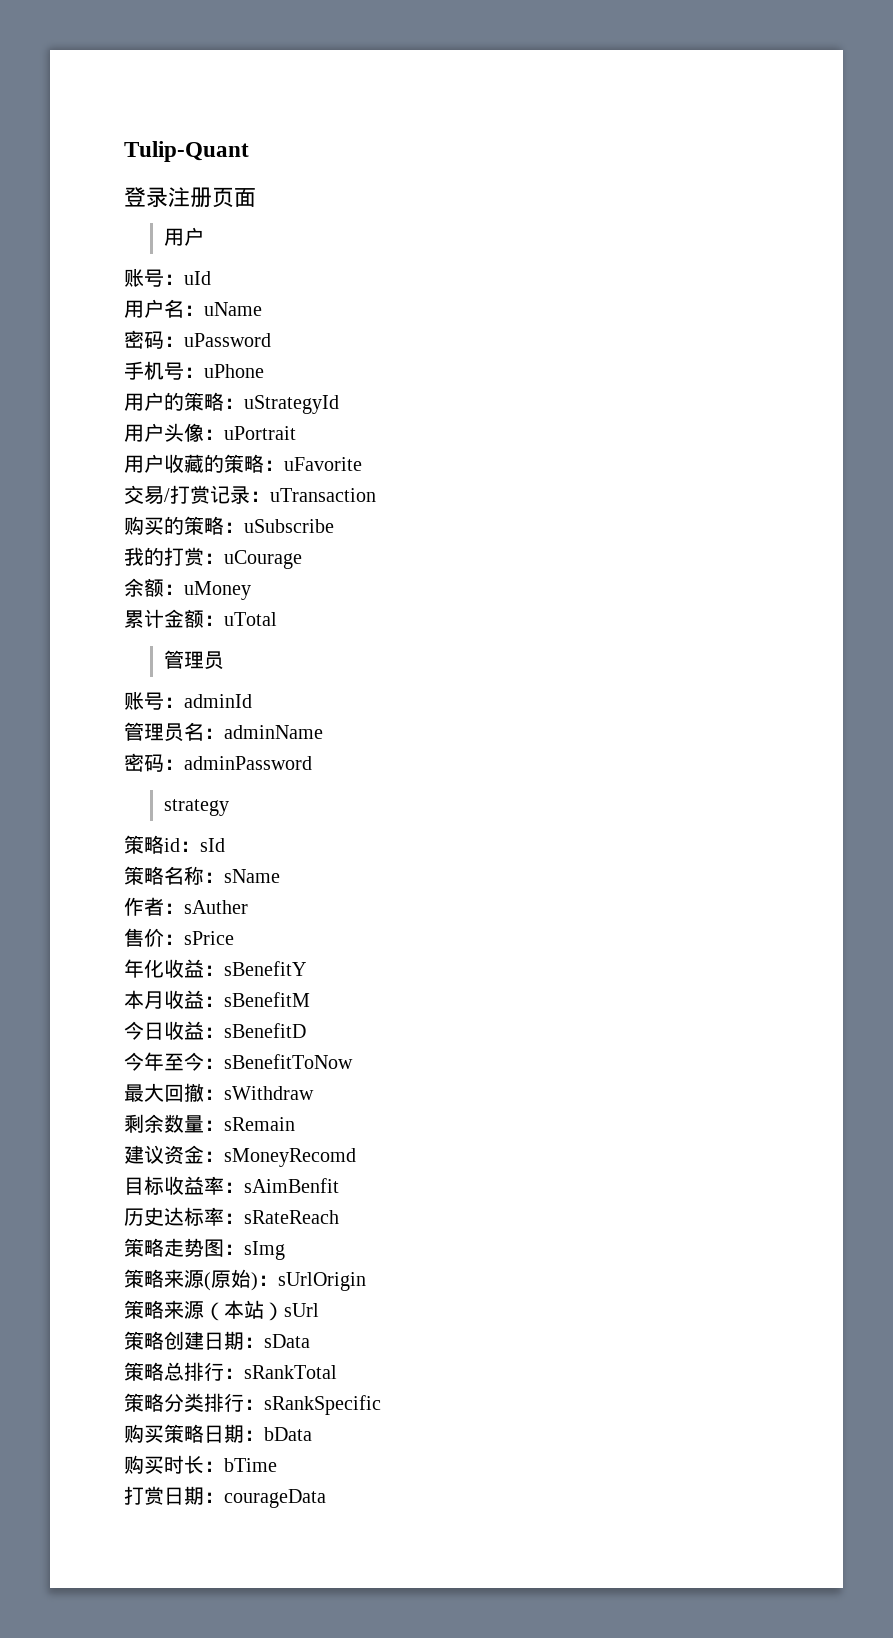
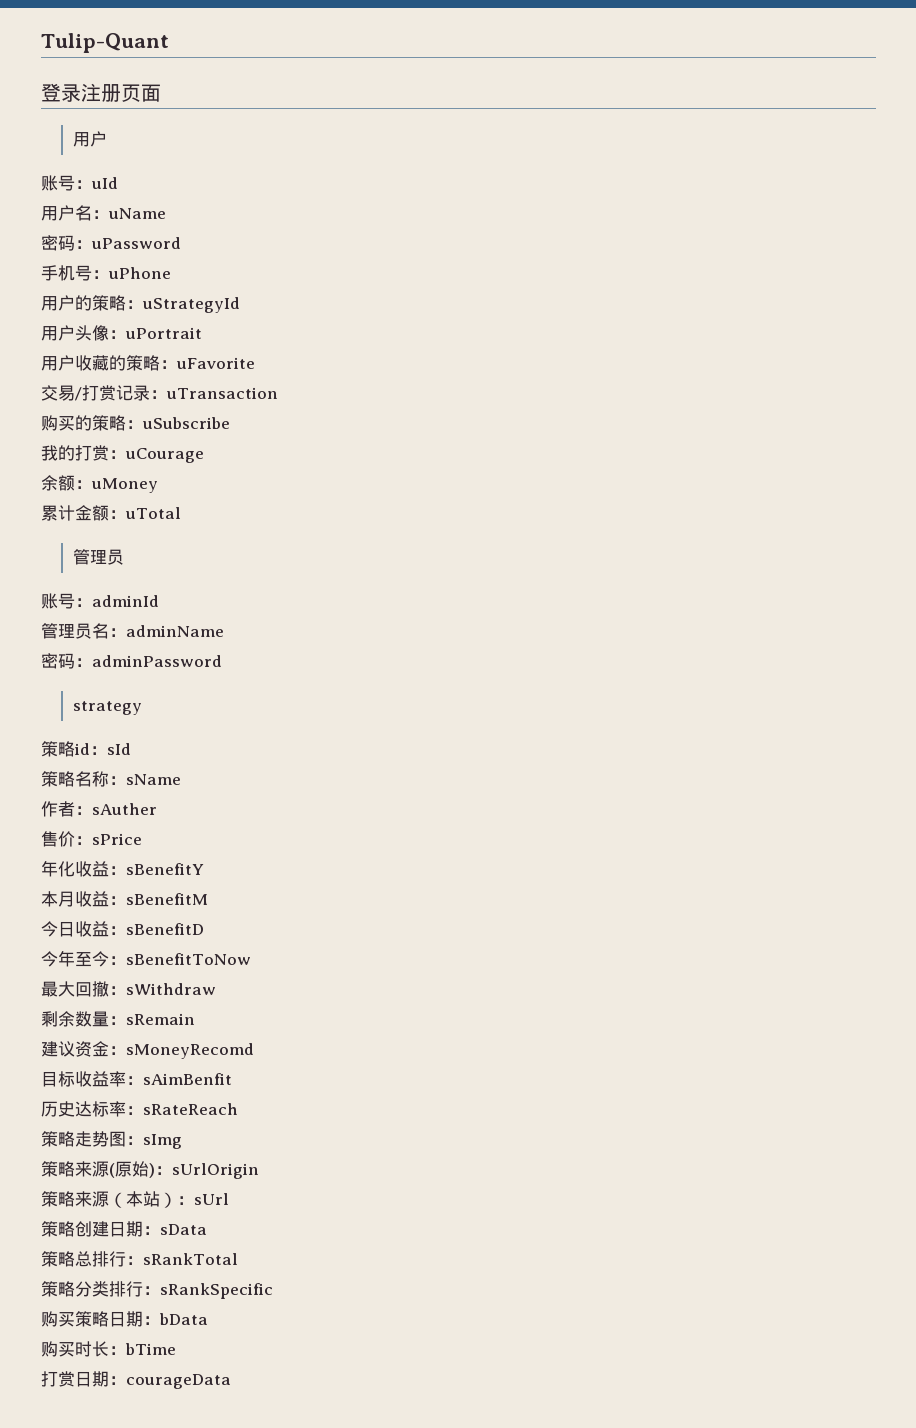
- 策略来源（本站）sUrl
+ 策略来源（本站）：sUrl

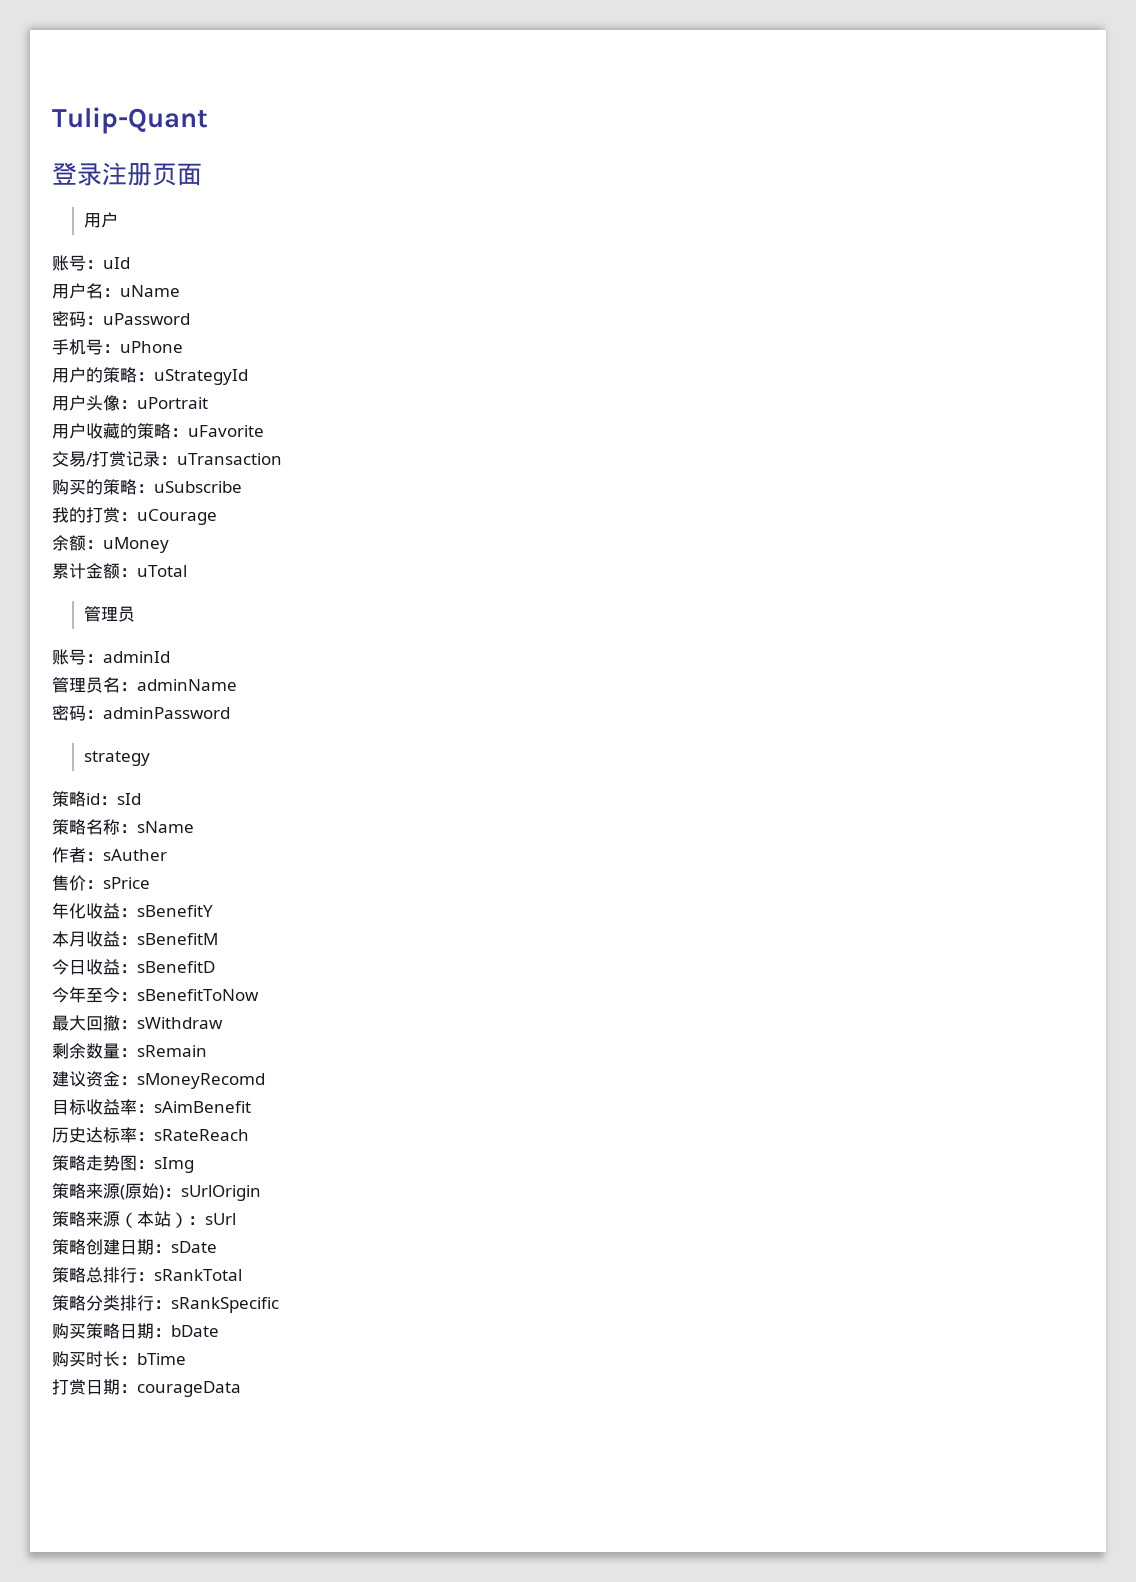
- 目标收益率：sAimBenfit
+ 目标收益率：sAimBenefit
- 策略创建日期：sData
+ 策略创建日期：sDate
- 购买策略日期：bData
+ 购买策略日期：bDate

